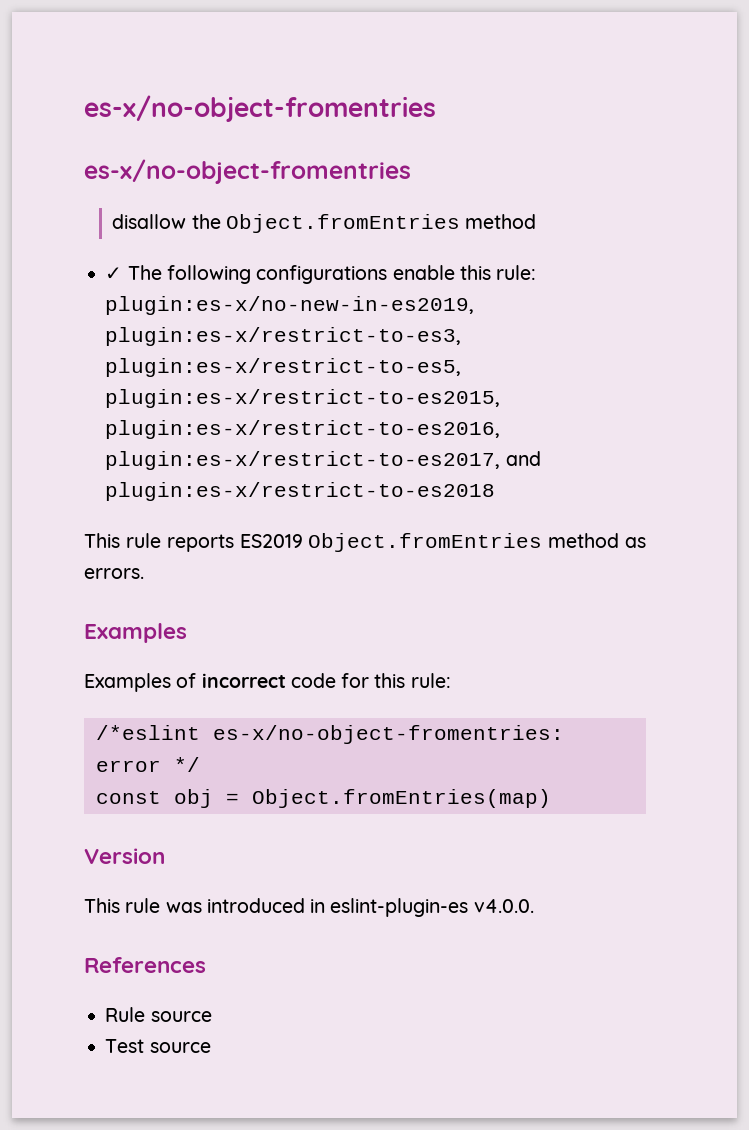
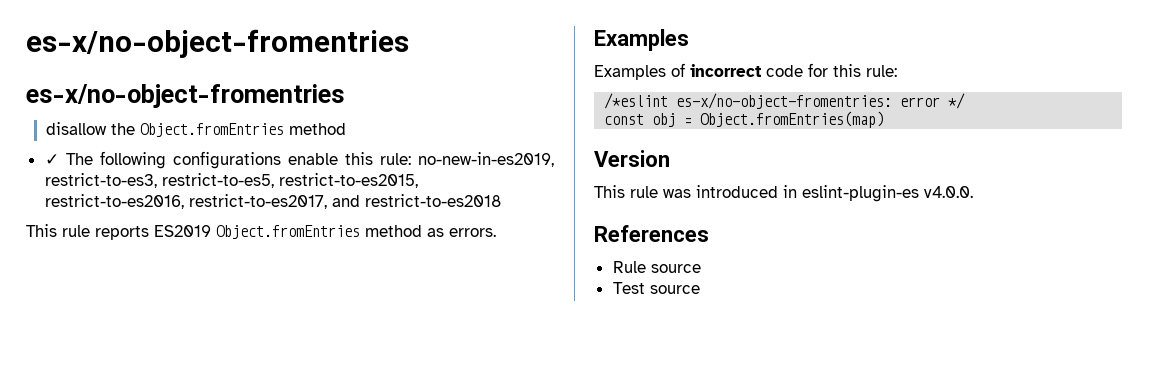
- ✓ The following configurations enable this rule: plugin:es-x/no-new-in-es2019, plugin:es-x/restrict-to-es3, plugin:es-x/restrict-to-es5, plugin:es-x/restrict-to-es2015, plugin:es-x/restrict-to-es2016, plugin:es-x/restrict-to-es2017, and plugin:es-x/restrict-to-es2018
+ ✓ The following configurations enable this rule: no-new-in-es2019, restrict-to-es3, restrict-to-es5, restrict-to-es2015, restrict-to-es2016, restrict-to-es2017, and restrict-to-es2018

